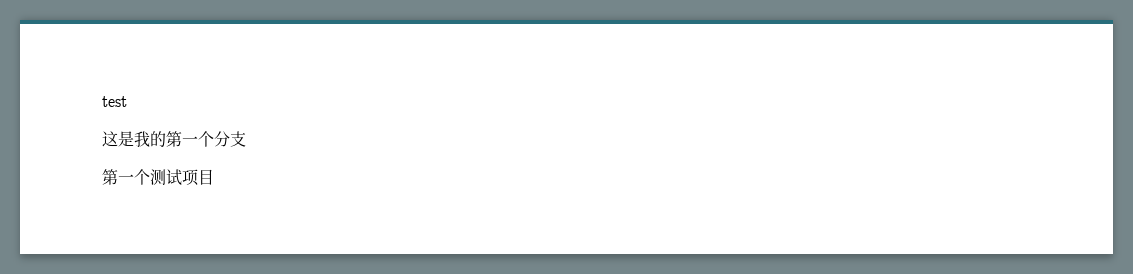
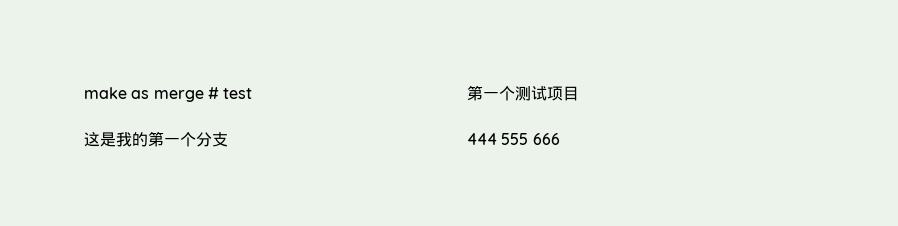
- test
+ make as merge # test
+ 444 555 666

